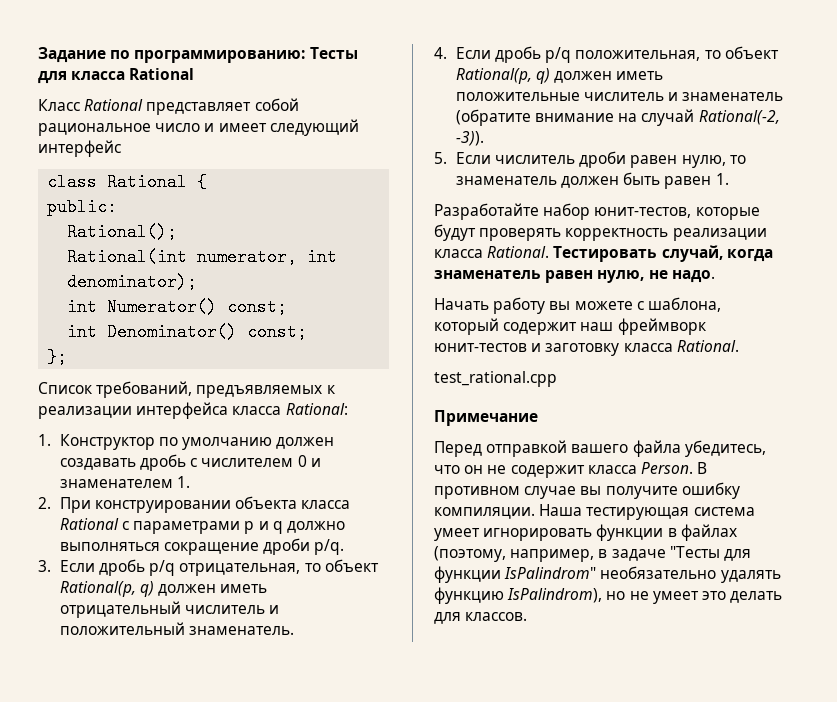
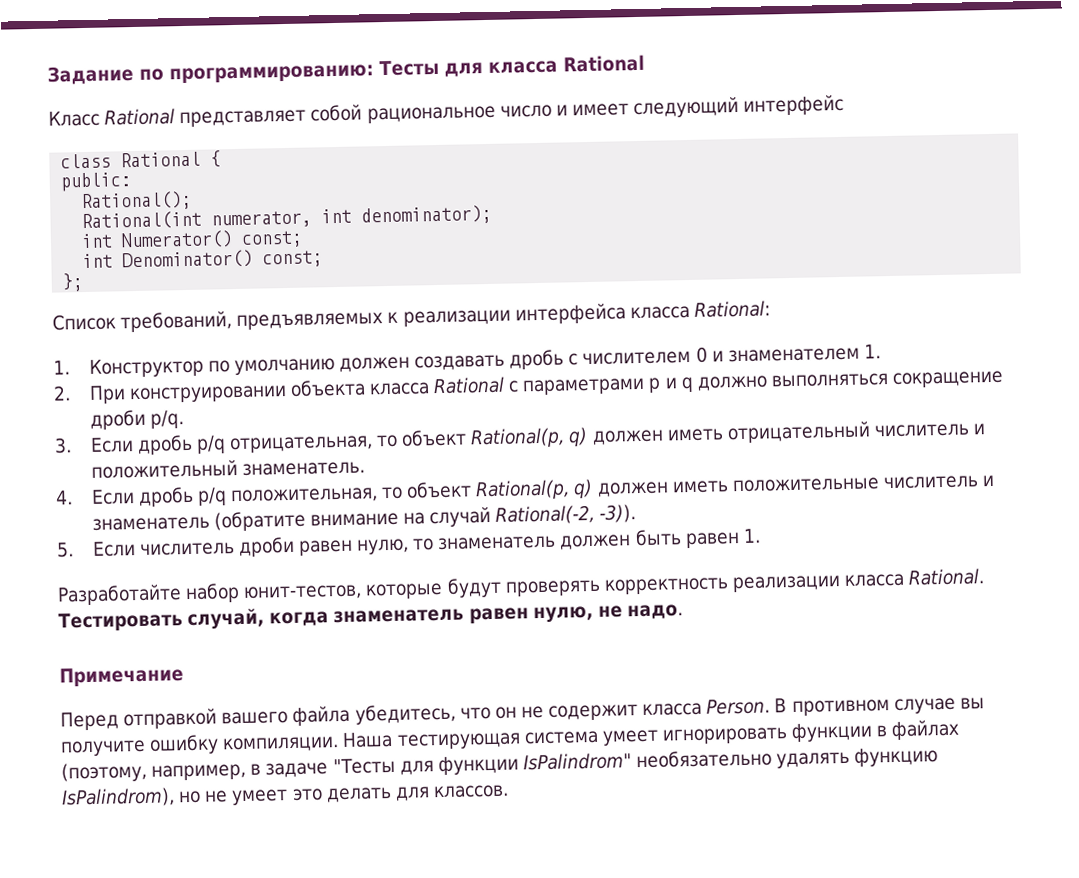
- Начать работу вы можете с шаблона, который содержит наш фреймворк юнит-тестов и заготовку класса Rational.
- test_rational.cpp

